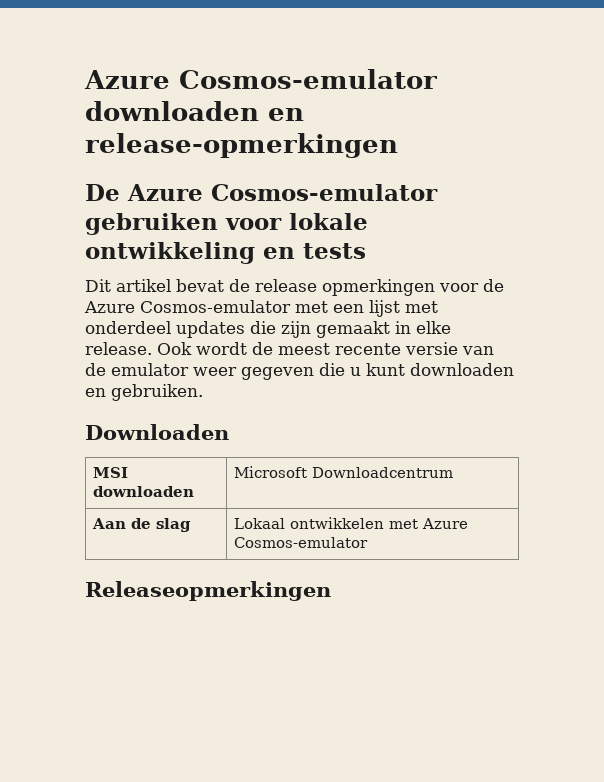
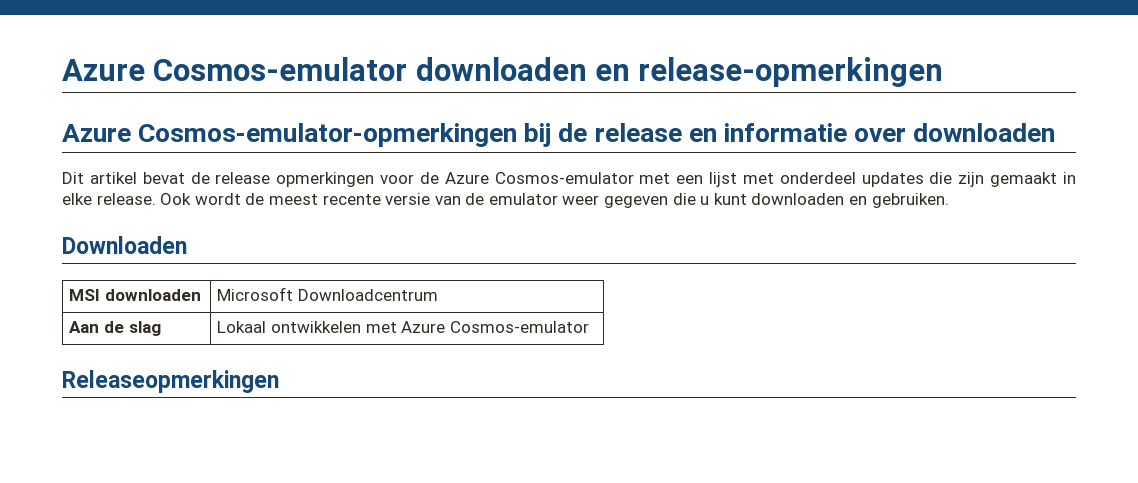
- De Azure Cosmos-emulator gebruiken voor lokale ontwikkeling en tests
+ Azure Cosmos-emulator-opmerkingen bij de release en informatie over downloaden

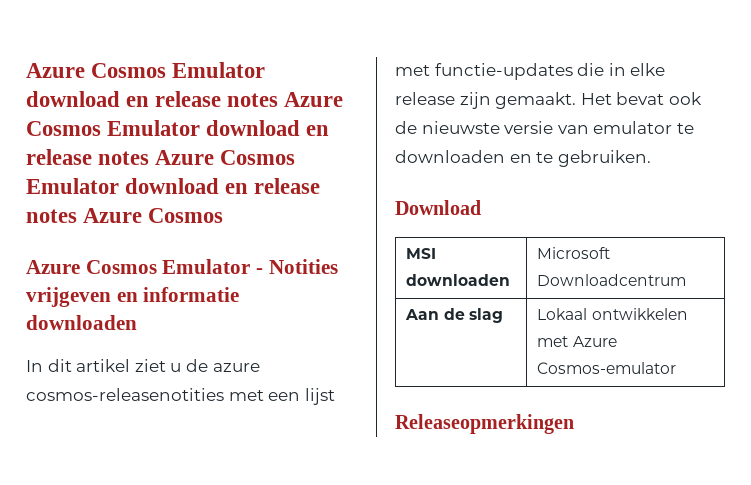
- Azure Cosmos-emulator downloaden en release-opmerkingen
- Azure Cosmos-emulator-opmerkingen bij de release en informatie over downloaden
+ Azure Cosmos Emulator download en release notes Azure Cosmos Emulator download en release notes Azure Cosmos Emulator download en release notes Azure Cosmos
+ Azure Cosmos Emulator - Notities vrijgeven en informatie downloaden
- Dit artikel bevat de release opmerkingen voor de Azure Cosmos-emulator met een lijst met onderdeel updates die zijn gemaakt in elke release. Ook wordt de meest recente versie van de emulator weer gegeven die u kunt downloaden en gebruiken.
+ In dit artikel ziet u de azure cosmos-releasenotities met een lijst met functie-updates die in elke release zijn gemaakt. Het bevat ook de nieuwste versie van emulator te downloaden en te gebruiken.
- Downloaden
+ Download

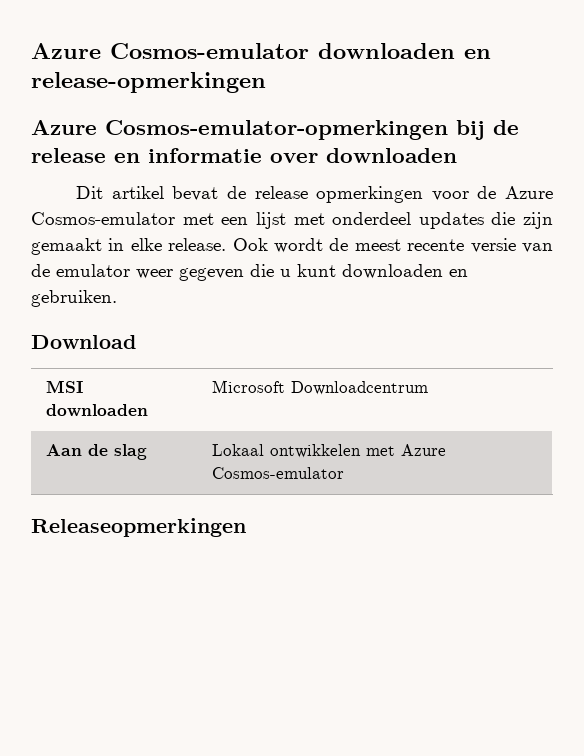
- Azure Cosmos Emulator download en release notes Azure Cosmos Emulator download en release notes Azure Cosmos Emulator download en release notes Azure Cosmos
- Azure Cosmos Emulator - Notities vrijgeven en informatie downloaden
+ Azure Cosmos-emulator downloaden en release-opmerkingen
+ Azure Cosmos-emulator-opmerkingen bij de release en informatie over downloaden
- In dit artikel ziet u de azure cosmos-releasenotities met een lijst met functie-updates die in elke release zijn gemaakt. Het bevat ook de nieuwste versie van emulator te downloaden en te gebruiken.
+ Dit artikel bevat de release opmerkingen voor de Azure Cosmos-emulator met een lijst met onderdeel updates die zijn gemaakt in elke release. Ook wordt de meest recente versie van de emulator weer gegeven die u kunt downloaden en gebruiken.

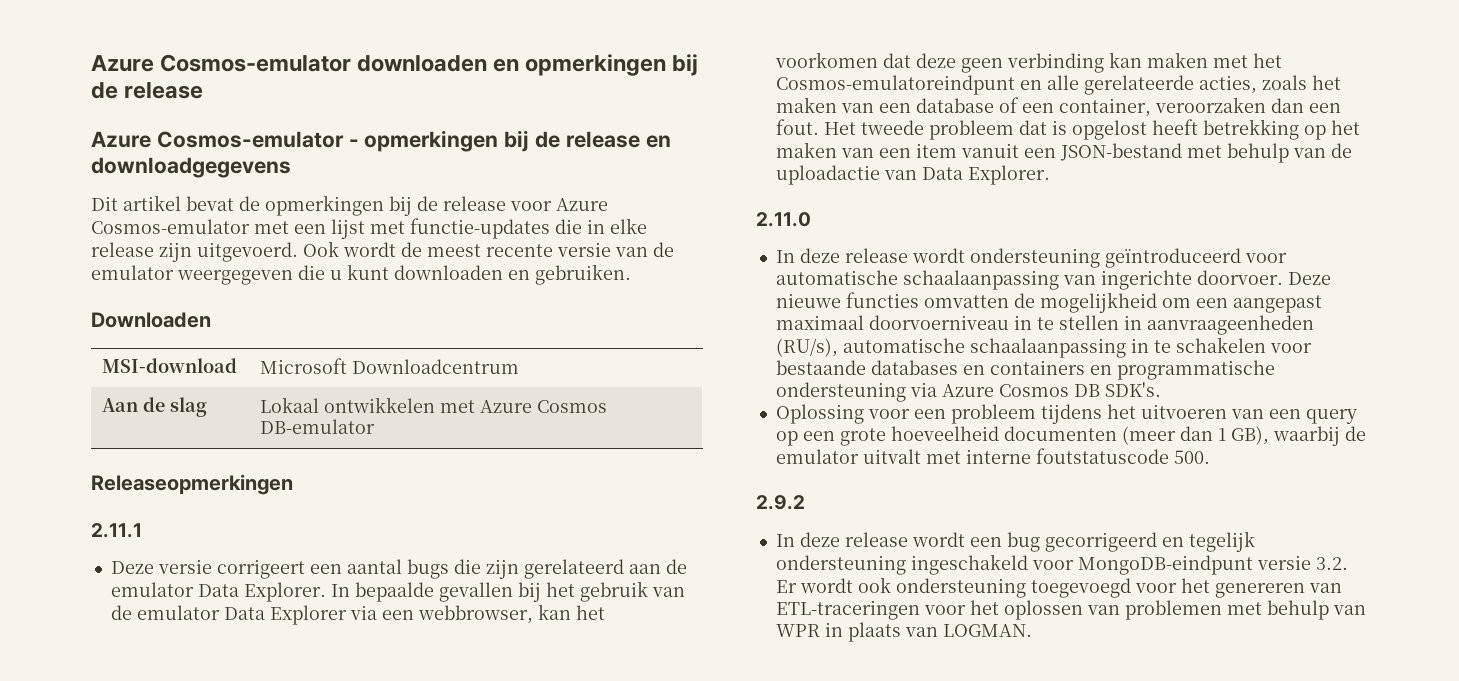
- Azure Cosmos-emulator downloaden en release-opmerkingen
- Azure Cosmos-emulator-opmerkingen bij de release en informatie over downloaden
+ Azure Cosmos-emulator downloaden en opmerkingen bij de release
+ Azure Cosmos-emulator - opmerkingen bij de release en downloadgegevens
- Dit artikel bevat de release opmerkingen voor de Azure Cosmos-emulator met een lijst met onderdeel updates die zijn gemaakt in elke release.
+ Dit artikel bevat de opmerkingen bij de release voor Azure Cosmos-emulator met een lijst met functie-updates die in elke release zijn uitgevoerd.
- Ook wordt de meest recente versie van de emulator weer gegeven die u kunt downloaden en gebruiken.
+ Ook wordt de meest recente versie van de emulator weergegeven die u kunt downloaden en gebruiken.
- Download
- MSI downloaden | Microsoft Downloadcentrum
+ Downloaden
+ MSI-download | Microsoft Downloadcentrum
- Aan de slag | Lokaal ontwikkelen met Azure Cosmos-emulator
+ Aan de slag | Lokaal ontwikkelen met Azure Cosmos DB-emulator
+ 2.11.1
+ Deze versie corrigeert een aantal bugs die zijn gerelateerd aan de emulator Data Explorer. In bepaalde gevallen bij het gebruik van de emulator Data Explorer via een webbrowser, kan het voorkomen dat deze geen verbinding kan maken met het Cosmos-emulatoreindpunt en alle gerelateerde acties, zoals het maken van een database of een container, veroorzaken dan een fout. Het tweede probleem dat is opgelost heeft betrekking op het maken van een item vanuit een JSON-bestand met behulp van de uploadactie van Data Explorer.
+ 2.11.0
+ In deze release wordt ondersteuning geïntroduceerd voor automatische schaalaanpassing van ingerichte doorvoer. Deze nieuwe functies omvatten de mogelijkheid om een aangepast maximaal doorvoerniveau in te stellen in aanvraageenheden (RU/s), automatische schaalaanpassing in te schakelen voor bestaande databases en containers en programmatische ondersteuning via Azure Cosmos DB SDK's.
+ Oplossing voor een probleem tijdens het uitvoeren van een query op een grote hoeveelheid documenten (meer dan 1 GB), waarbij de emulator uitvalt met interne foutstatuscode 500.
+ 2.9.2
+ In deze release wordt een bug gecorrigeerd en tegelijk ondersteuning ingeschakeld voor MongoDB-eindpunt versie 3.2. Er wordt ook ondersteuning toegevoegd voor het genereren van ETL-traceringen voor het oplossen van problemen met behulp van WPR in plaats van LOGMAN.

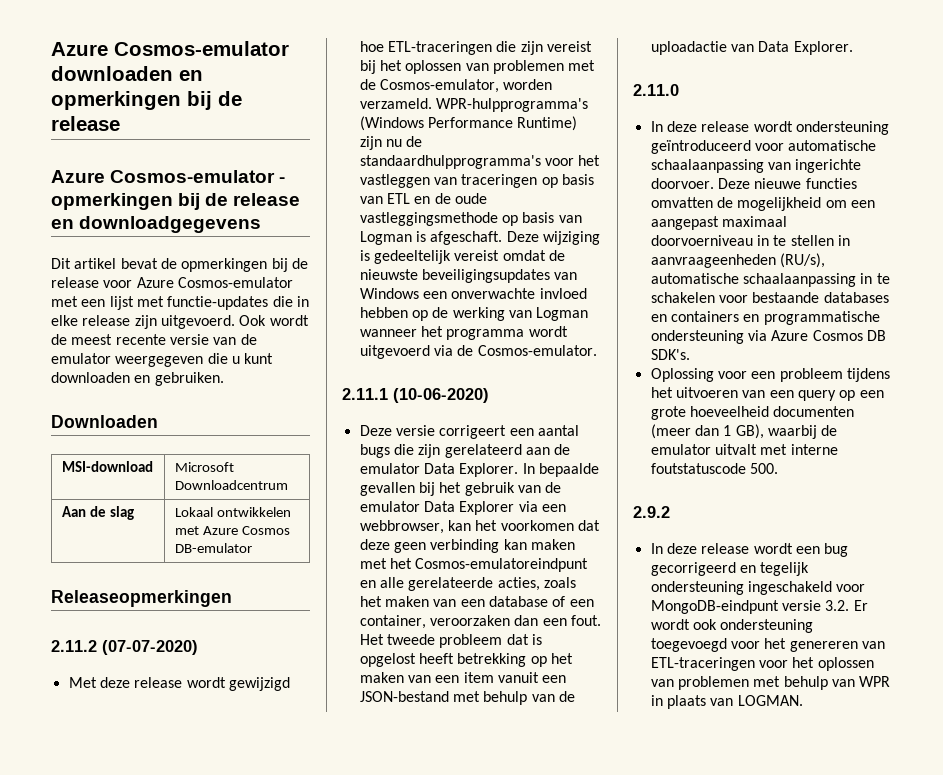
+ 2.11.2 (07-07-2020)
+ Met deze release wordt gewijzigd hoe ETL-traceringen die zijn vereist bij het oplossen van problemen met de Cosmos-emulator, worden verzameld. WPR-hulpprogramma's (Windows Performance Runtime) zijn nu de standaardhulpprogramma's voor het vastleggen van traceringen op basis van ETL en de oude vastleggingsmethode op basis van Logman is afgeschaft. Deze wijziging is gedeeltelijk vereist omdat de nieuwste beveiligingsupdates van Windows een onverwachte invloed hebben op de werking van Logman wanneer het programma wordt uitgevoerd via de Cosmos-emulator.
- 2.11.1
+ 2.11.1 (10-06-2020)

